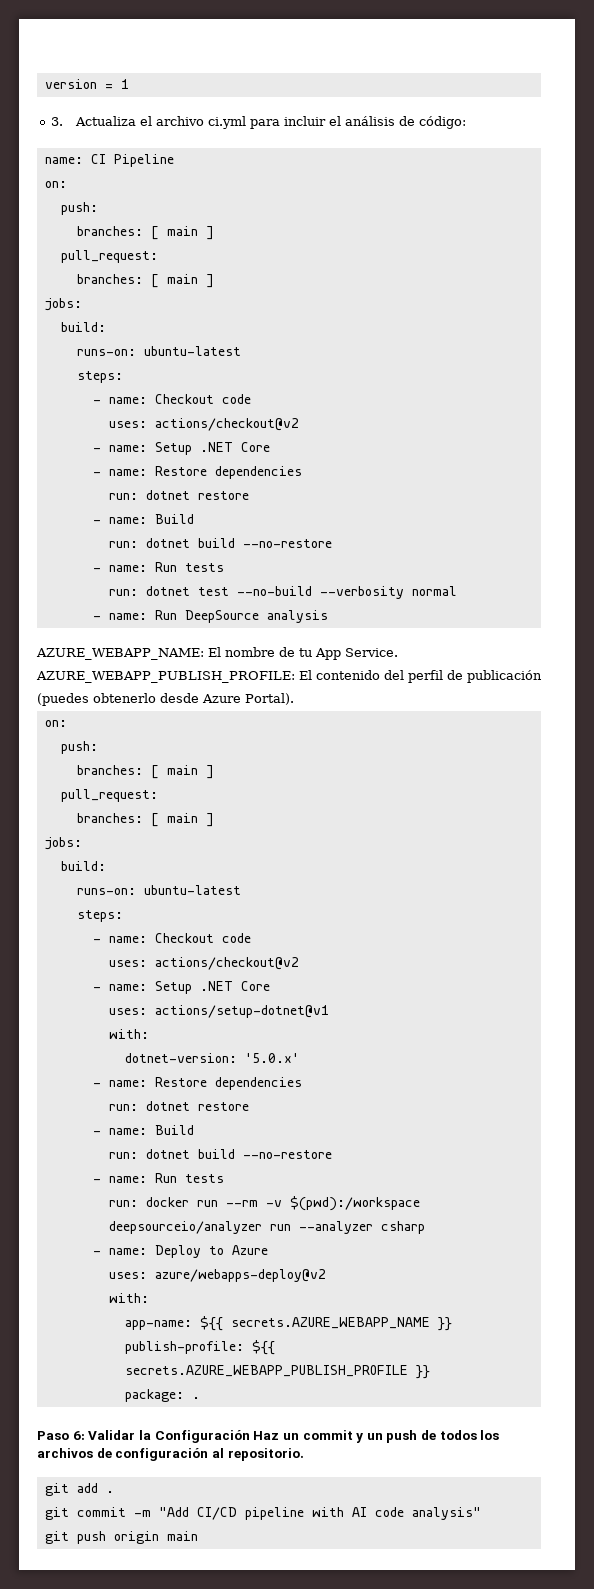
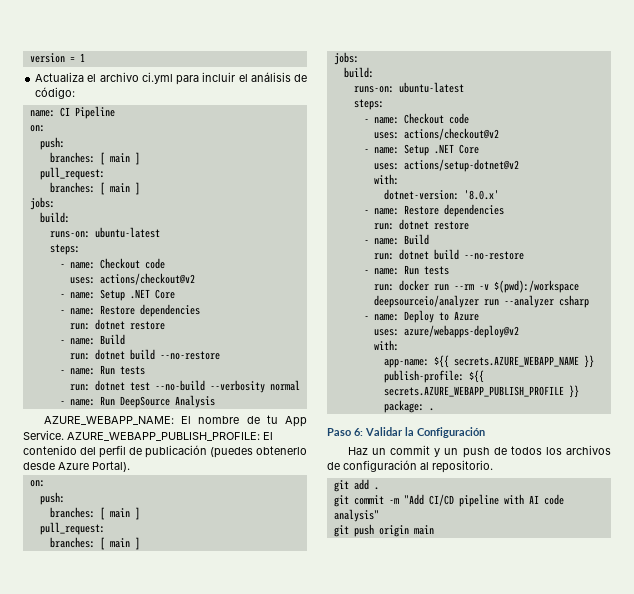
- 3. Actualiza el archivo ci.yml para incluir el análisis de código:
+ Actualiza el archivo ci.yml para incluir el análisis de código:
- - name: Run DeepSource analysis
+ - name: Run DeepSource Analysis
- uses: actions/setup-dotnet@v1
+ uses: actions/setup-dotnet@v2
- dotnet-version: '5.0.x'
+ dotnet-version: '8.0.x'
- Paso 6: Validar la Configuración Haz un commit y un push de todos los archivos de configuración al repositorio.
+ Paso 6: Validar la Configuración
+ Haz un commit y un push de todos los archivos de configuración al repositorio.

